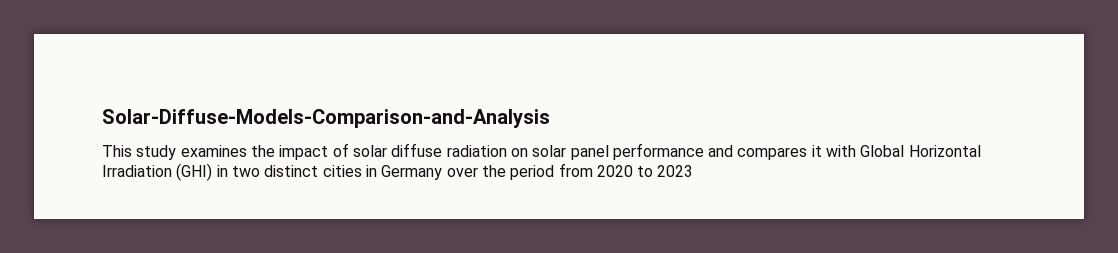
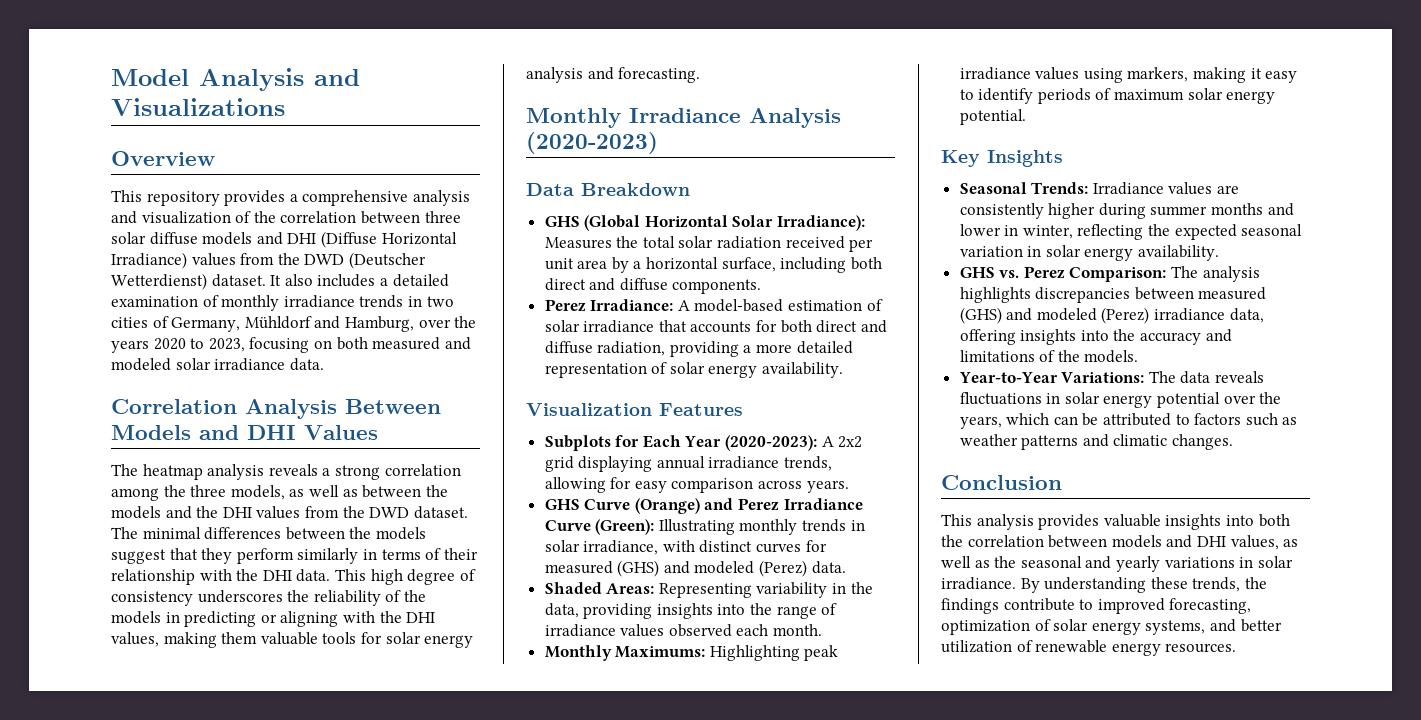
- Solar-Diffuse-Models-Comparison-and-Analysis
- This study examines the impact of solar diffuse radiation on solar panel performance and compares it with Global Horizontal Irradiation (GHI) in two distinct cities in Germany over the period from 2020 to 2023
+ Model Analysis and Visualizations
+ Overview
+ This repository provides a comprehensive analysis and visualization of the correlation between three solar diffuse models and DHI (Diffuse Horizontal Irradiance) values from the DWD (Deutscher Wetterdienst) dataset. It also includes a detailed examination of monthly irradiance trends in two cities of Germany, Mühldorf and Hamburg, over the years 2020 to 2023, focusing on both measured and modeled solar irradiance data.
+ Correlation Analysis Between Models and DHI Values
+ The heatmap analysis reveals a strong correlation among the three models, as well as between the models and the DHI values from the DWD dataset. The minimal differences between the models suggest that they perform similarly in terms of their relationship with the DHI data. This high degree of consistency underscores the reliability of the models in predicting or aligning with the DHI values, making them valuable tools for solar energy analysis and forecasting.
+ Monthly Irradiance Analysis (2020-2023)
+ Data Breakdown
+ GHS (Global Horizontal Solar Irradiance): Measures the total solar radiation received per unit area by a horizontal surface, including both direct and diffuse components.
+ Perez Irradiance: A model-based estimation of solar irradiance that accounts for both direct and diffuse radiation, providing a more detailed representation of solar energy availability.
+ Visualization Features
+ Subplots for Each Year (2020-2023): A 2x2 grid displaying annual irradiance trends, allowing for easy comparison across years.
+ GHS Curve (Orange) and Perez Irradiance Curve (Green): Illustrating monthly trends in solar irradiance, with distinct curves for measured (GHS) and modeled (Perez) data.
+ Shaded Areas: Representing variability in the data, providing insights into the range of irradiance values observed each month.
+ Monthly Maximums: Highlighting peak irradiance values using markers, making it easy to identify periods of maximum solar energy potential.
+ Key Insights
+ Seasonal Trends: Irradiance values are consistently higher during summer months and lower in winter, reflecting the expected seasonal variation in solar energy availability.
+ GHS vs. Perez Comparison: The analysis highlights discrepancies between measured (GHS) and modeled (Perez) irradiance data, offering insights into the accuracy and limitations of the models.
+ Year-to-Year Variations: The data reveals fluctuations in solar energy potential over the years, which can be attributed to factors such as weather patterns and climatic changes.
+ Conclusion
+ This analysis provides valuable insights into both the correlation between models and DHI values, as well as the seasonal and yearly variations in solar irradiance. By understanding these trends, the findings contribute to improved forecasting, optimization of solar energy systems, and better utilization of renewable energy resources.

